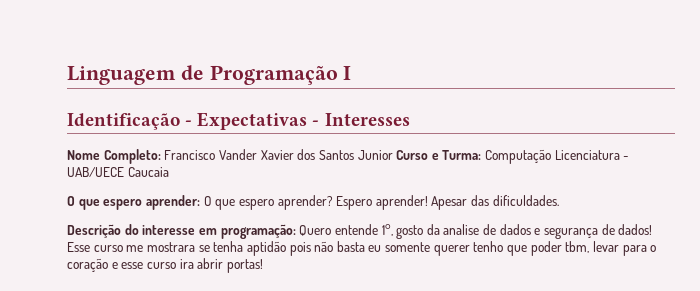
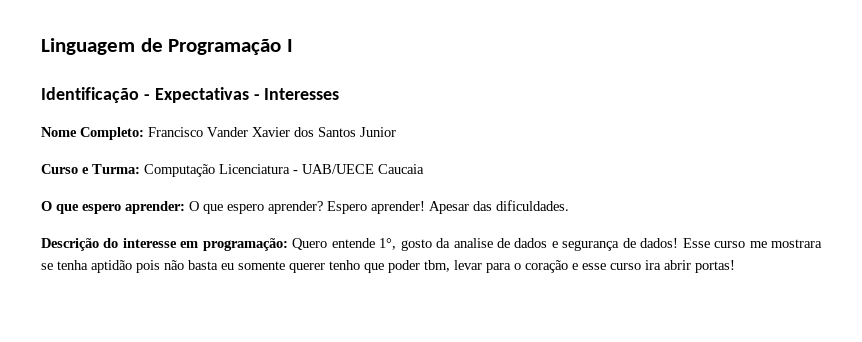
- Nome Completo: Francisco Vander Xavier dos Santos Junior Curso e Turma: Computação Licenciatura - UAB/UECE Caucaia
+ Nome Completo: Francisco Vander Xavier dos Santos Junior
+ Curso e Turma: Computação Licenciatura - UAB/UECE Caucaia

